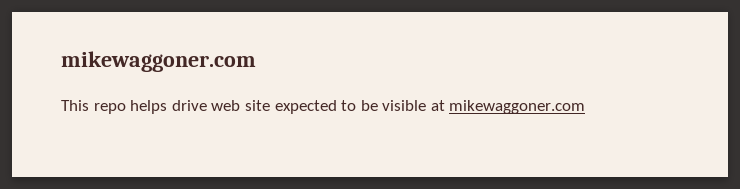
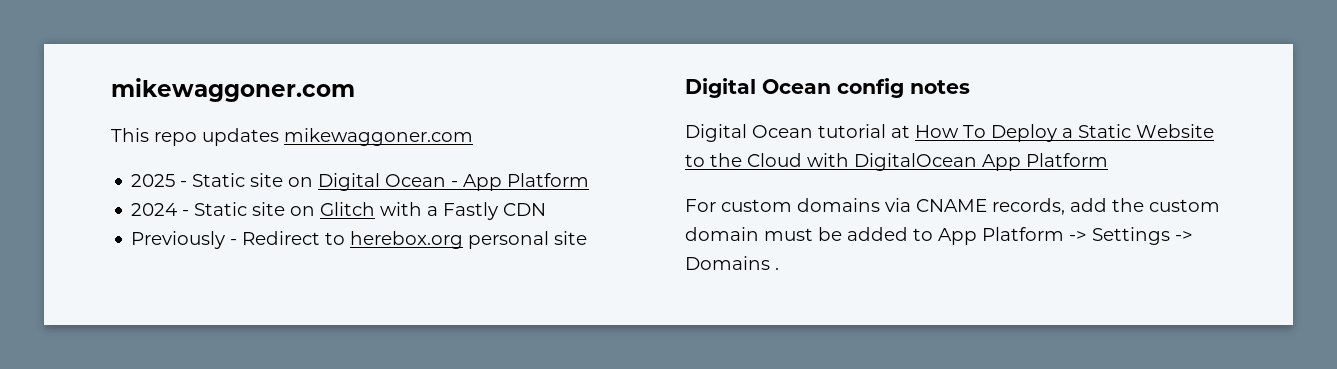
- This repo helps drive web site expected to be visible at mikewaggoner.com
+ This repo updates mikewaggoner.com
+ 2025 - Static site on Digital Ocean - App Platform
+ 2024 - Static site on Glitch with a Fastly CDN
+ Previously - Redirect to herebox.org personal site
+ Digital Ocean config notes
+ Digital Ocean tutorial at How To Deploy a Static Website to the Cloud with DigitalOcean App Platform
+ For custom domains via CNAME records, add the custom domain must be added to App Platform -> Settings -> Domains .

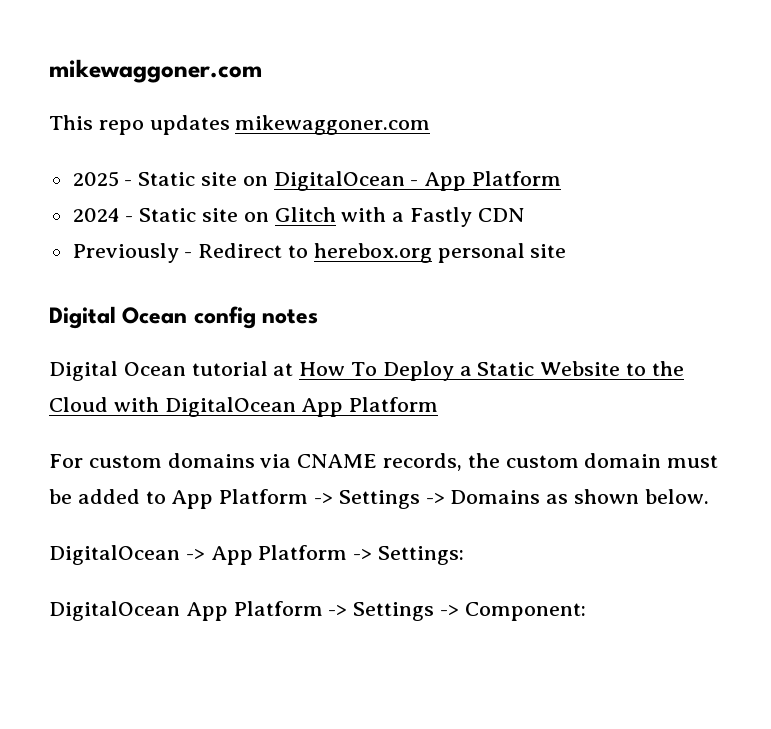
- 2025 - Static site on Digital Ocean - App Platform
+ 2025 - Static site on DigitalOcean - App Platform
- For custom domains via CNAME records, add the custom domain must be added to App Platform -> Settings -> Domains .
+ For custom domains via CNAME records, the custom domain must be added to App Platform -> Settings -> Domains as shown below.
+ DigitalOcean -> App Platform -> Settings:
+ DigitalOcean App Platform -> Settings -> Component:

